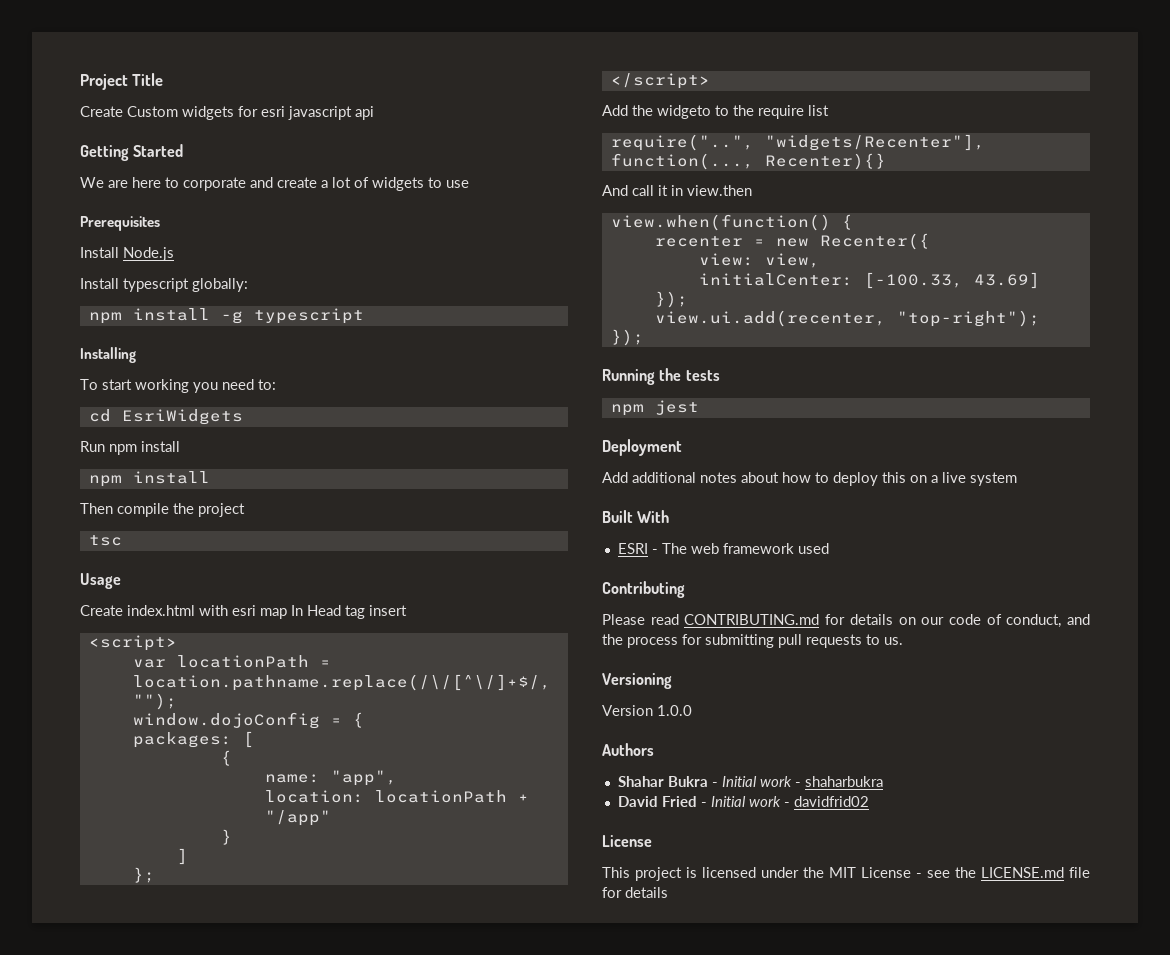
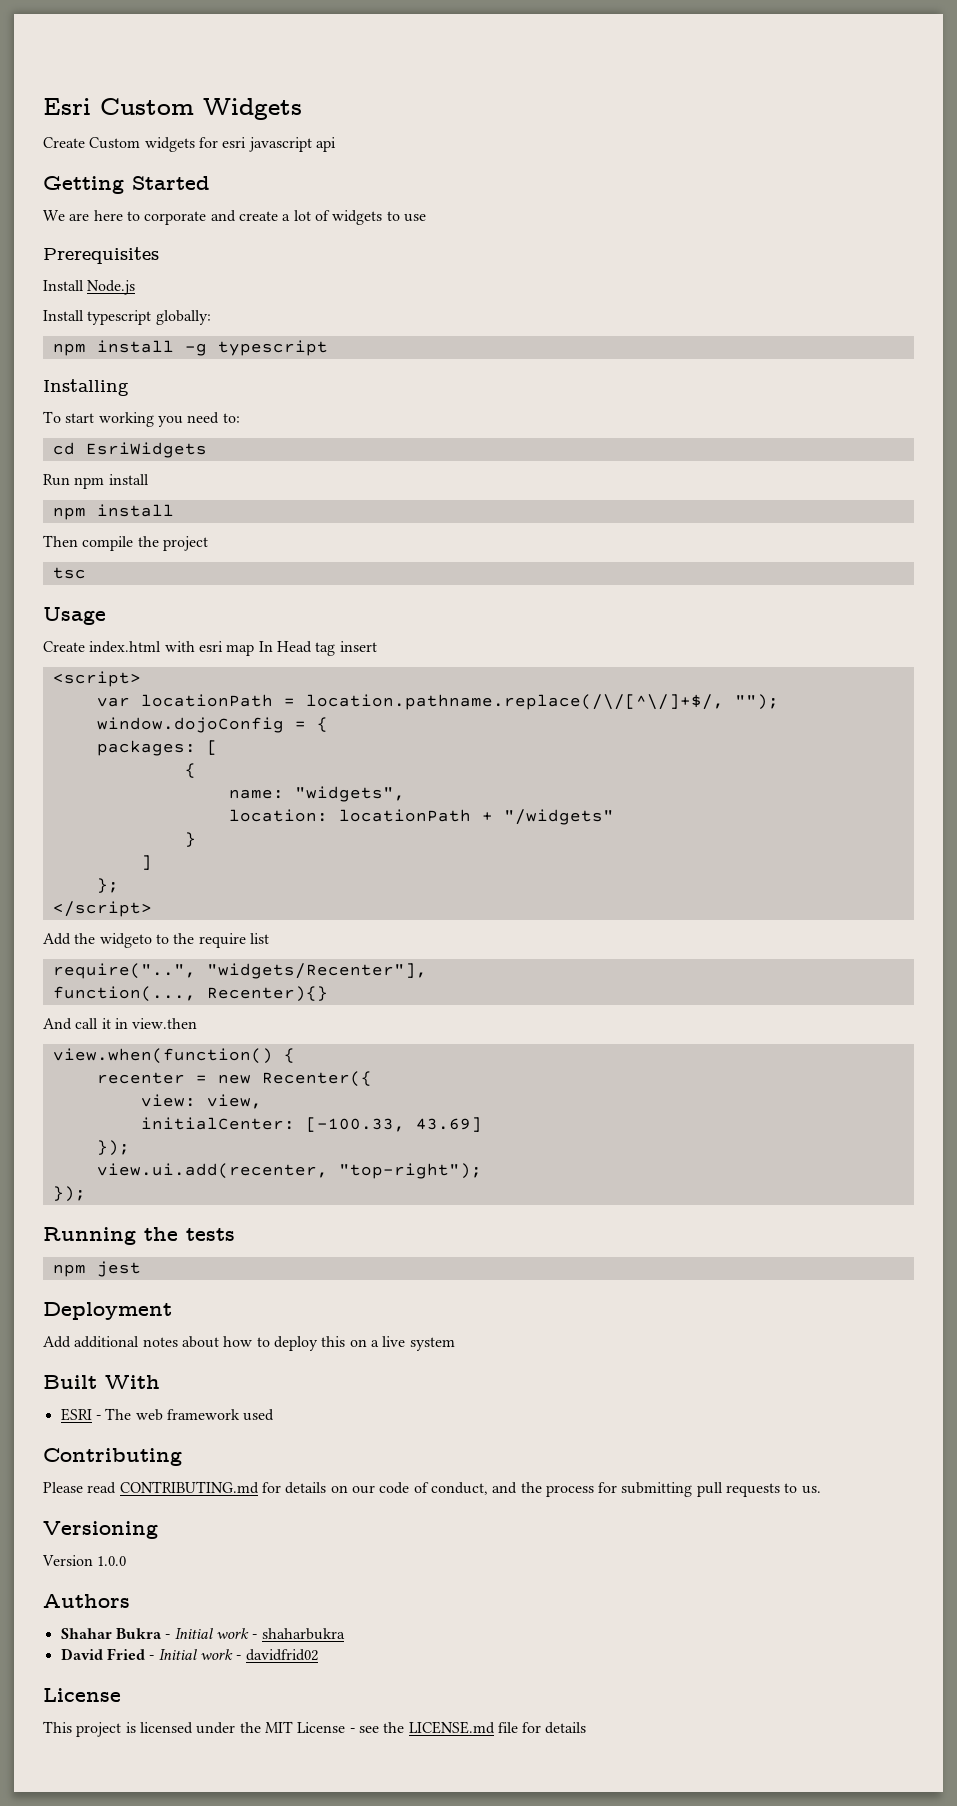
- Project Title
+ Esri Custom Widgets
- name: "app",
+ name: "widgets",
- location: locationPath + "/app"
+ location: locationPath + "/widgets"

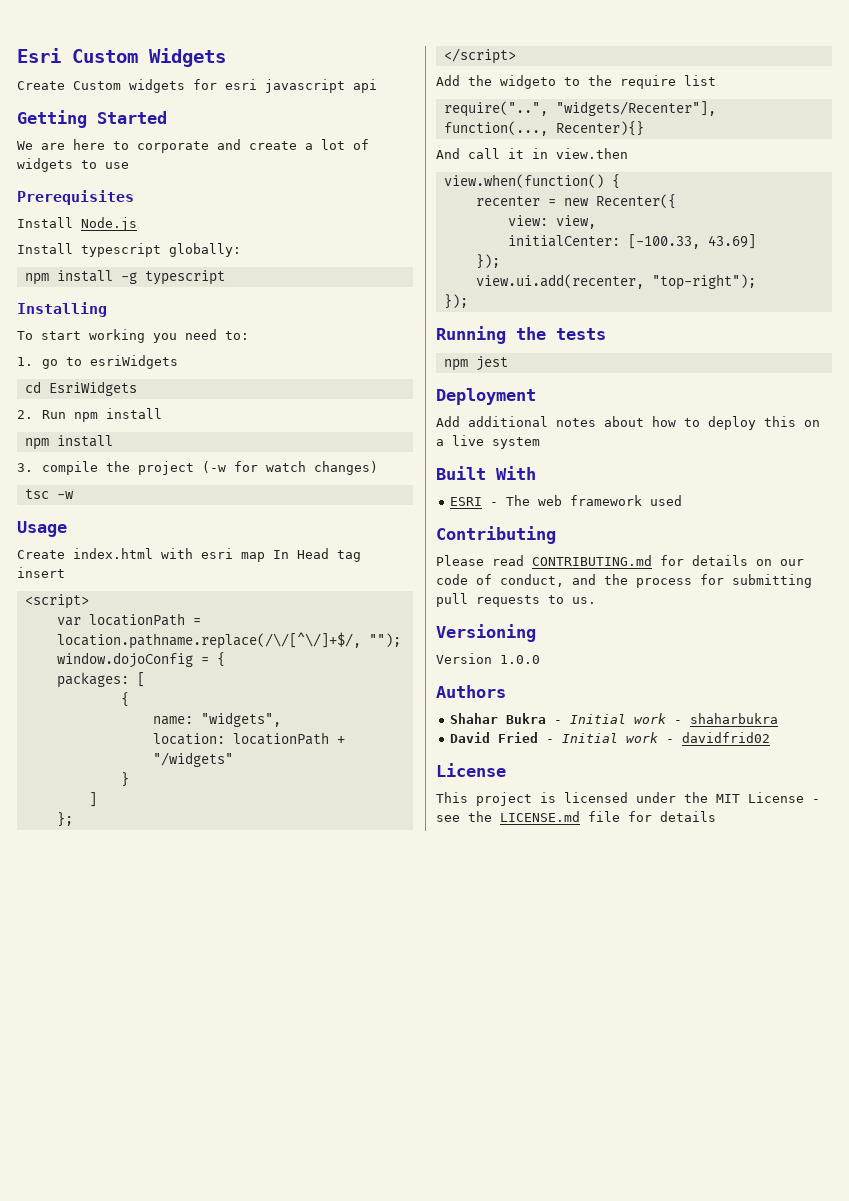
+ 1. go to esriWidgets
- Run npm install
+ 2. Run npm install
- Then compile the project
+ 3. compile the project (-w for watch changes)
- tsc
+ tsc -w

